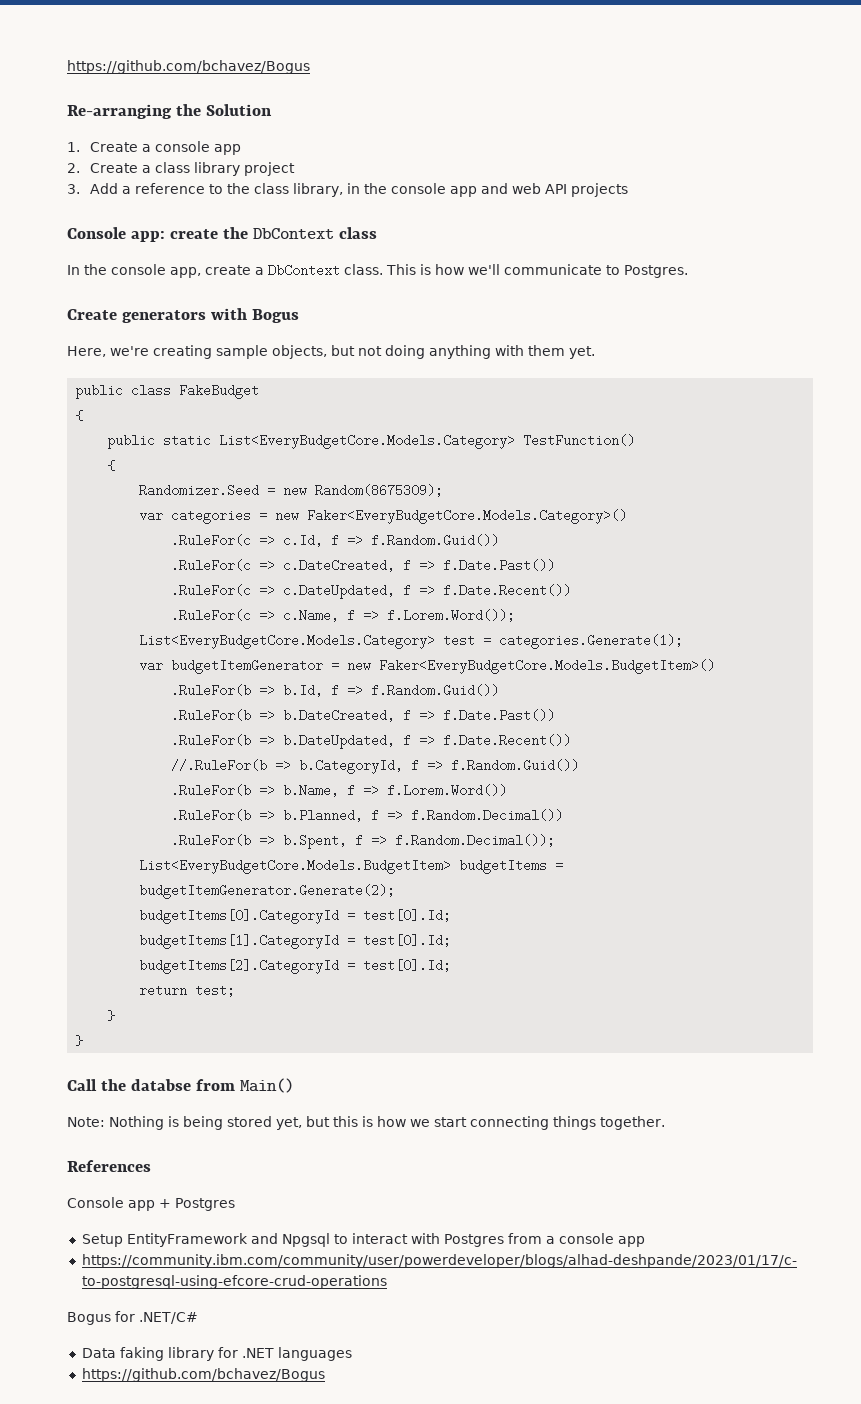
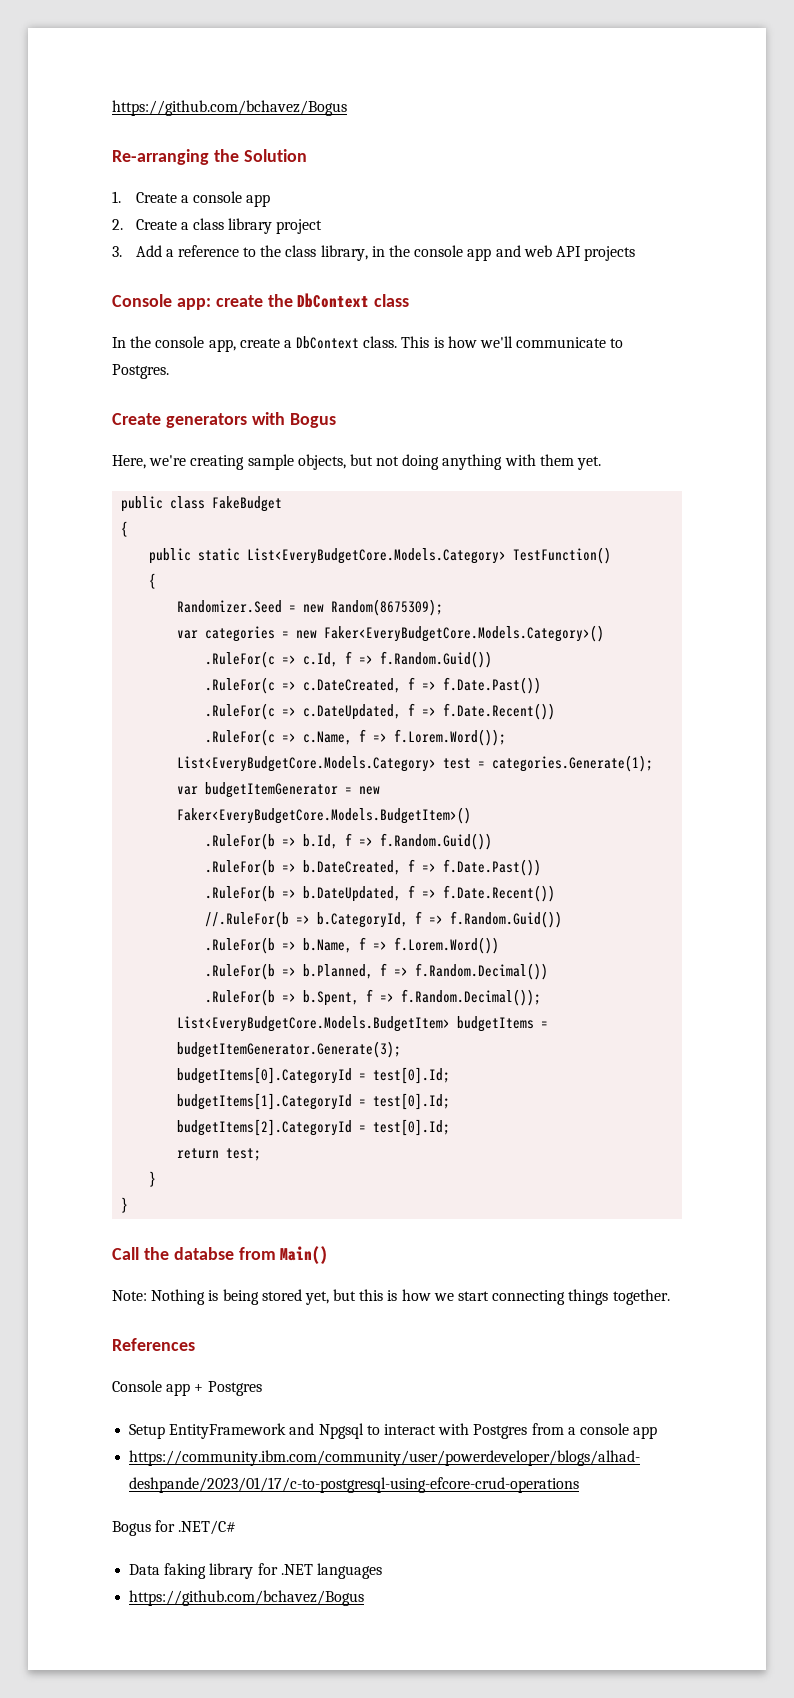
- List<EveryBudgetCore.Models.BudgetItem> budgetItems = budgetItemGenerator.Generate(2);
+ List<EveryBudgetCore.Models.BudgetItem> budgetItems = budgetItemGenerator.Generate(3);

